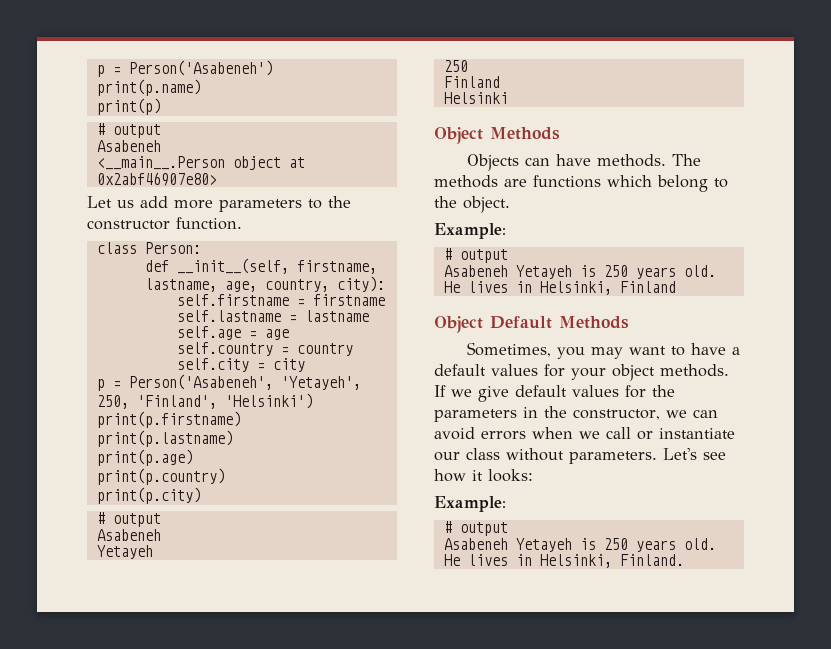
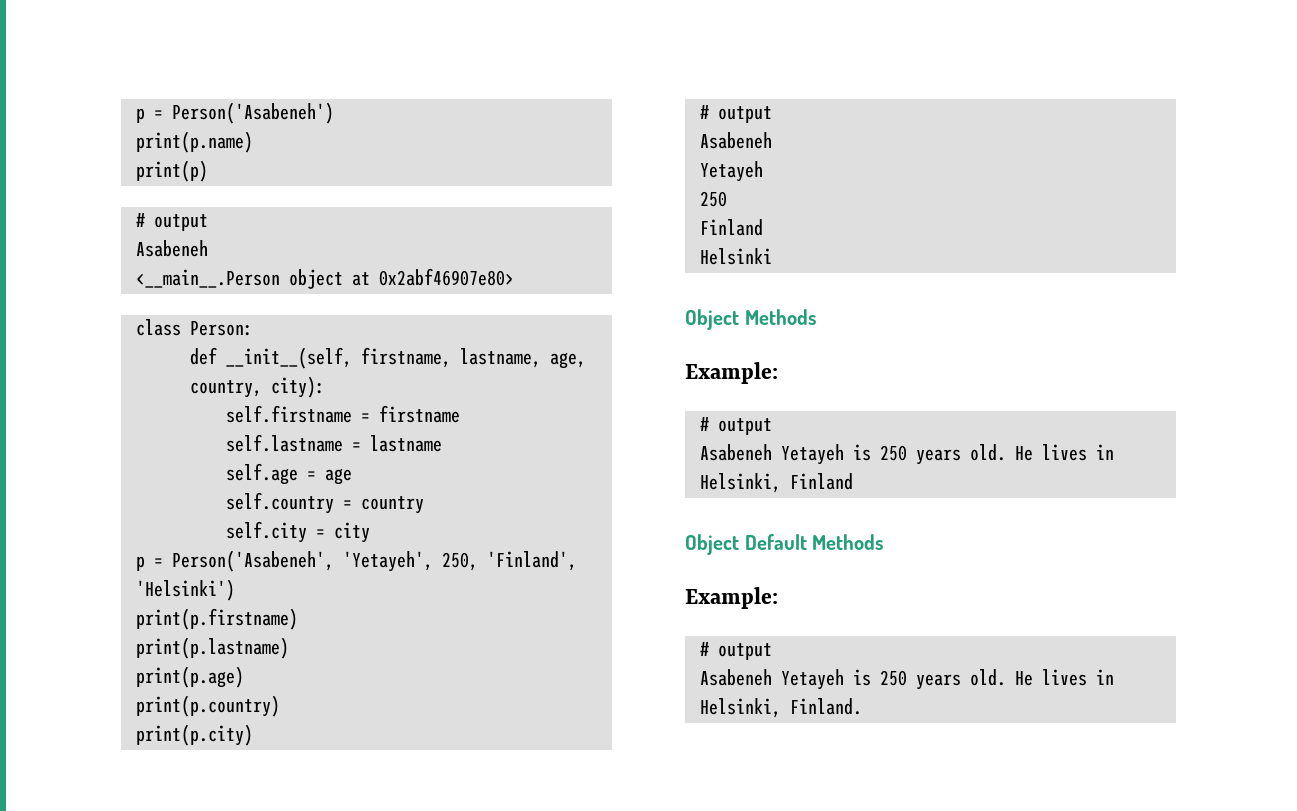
- Let us add more parameters to the constructor function.
- Objects can have methods. The methods are functions which belong to the object.
- Sometimes, you may want to have a default values for your object methods. If we give default values for the parameters in the constructor, we can avoid errors when we call or instantiate our class without parameters. Let's see how it looks:

